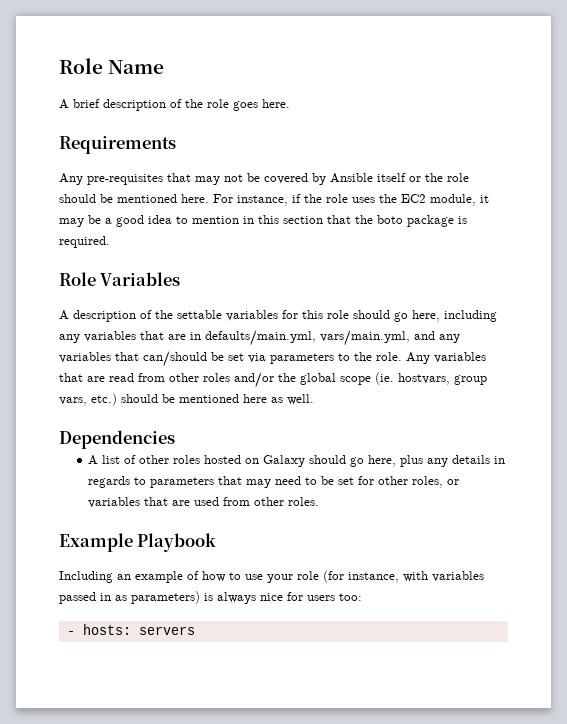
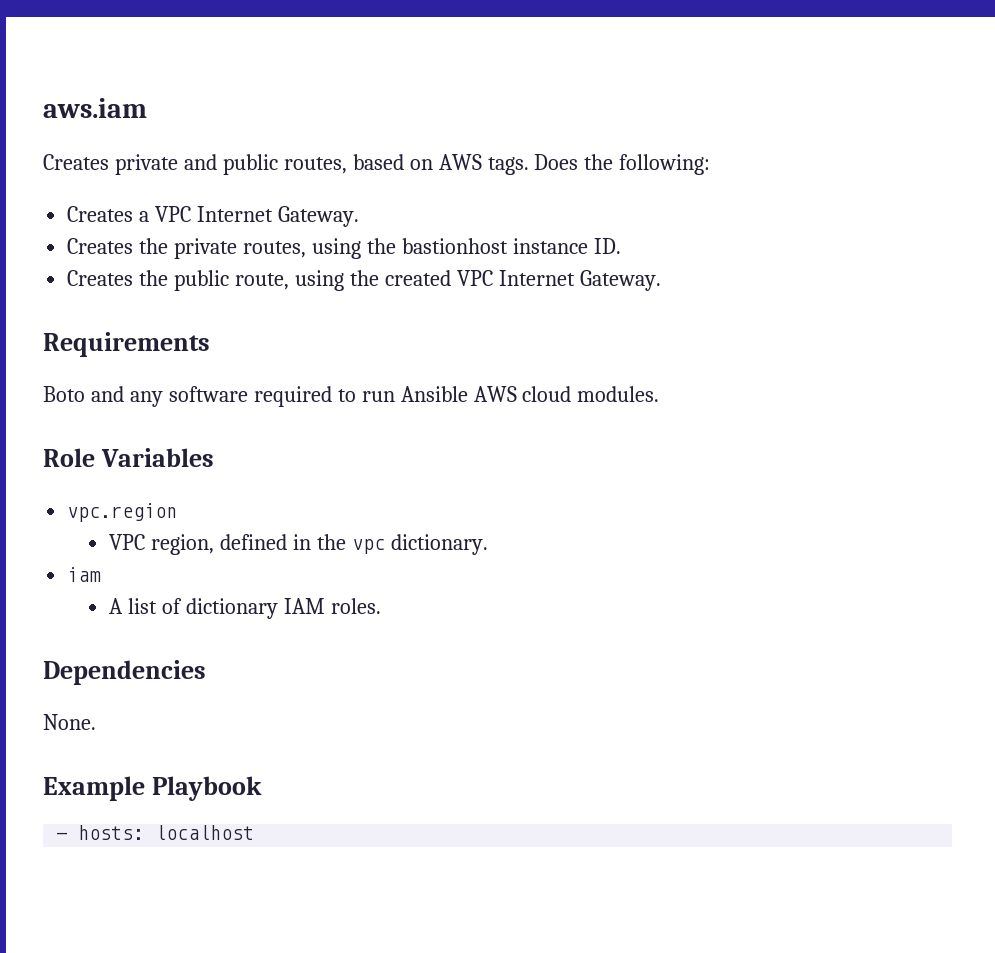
- Role Name
- A brief description of the role goes here.
+ aws.iam
+ Creates private and public routes, based on AWS tags. Does the following:
+ Creates a VPC Internet Gateway.
+ Creates the private routes, using the bastionhost instance ID.
+ Creates the public route, using the created VPC Internet Gateway.
  Requirements
- Any pre-requisites that may not be covered by Ansible itself or the role should be mentioned here. For instance, if the role uses the EC2 module, it may be a good idea to mention in this section that the boto package is required.
+ Boto and any software required to run Ansible AWS cloud modules.
  Role Variables
- A description of the settable variables for this role should go here, including any variables that are in defaults/main.yml, vars/main.yml, and any variables that can/should be set via parameters to the role. Any variables that are read from other roles and/or the global scope (ie. hostvars, group vars, etc.) should be mentioned here as well.
- Dependencies
- A list of other roles hosted on Galaxy should go here, plus any details in regards to parameters that may need to be set for other roles, or variables that are used from other roles.
+ vpc.region
+ VPC region, defined in the vpc dictionary.
+ iam
+ A list of dictionary IAM roles.
+ Dependencies
+ None.
- Including an example of how to use your role (for instance, with variables passed in as parameters) is always nice for users too:
- - hosts: servers
+ - hosts: localhost

